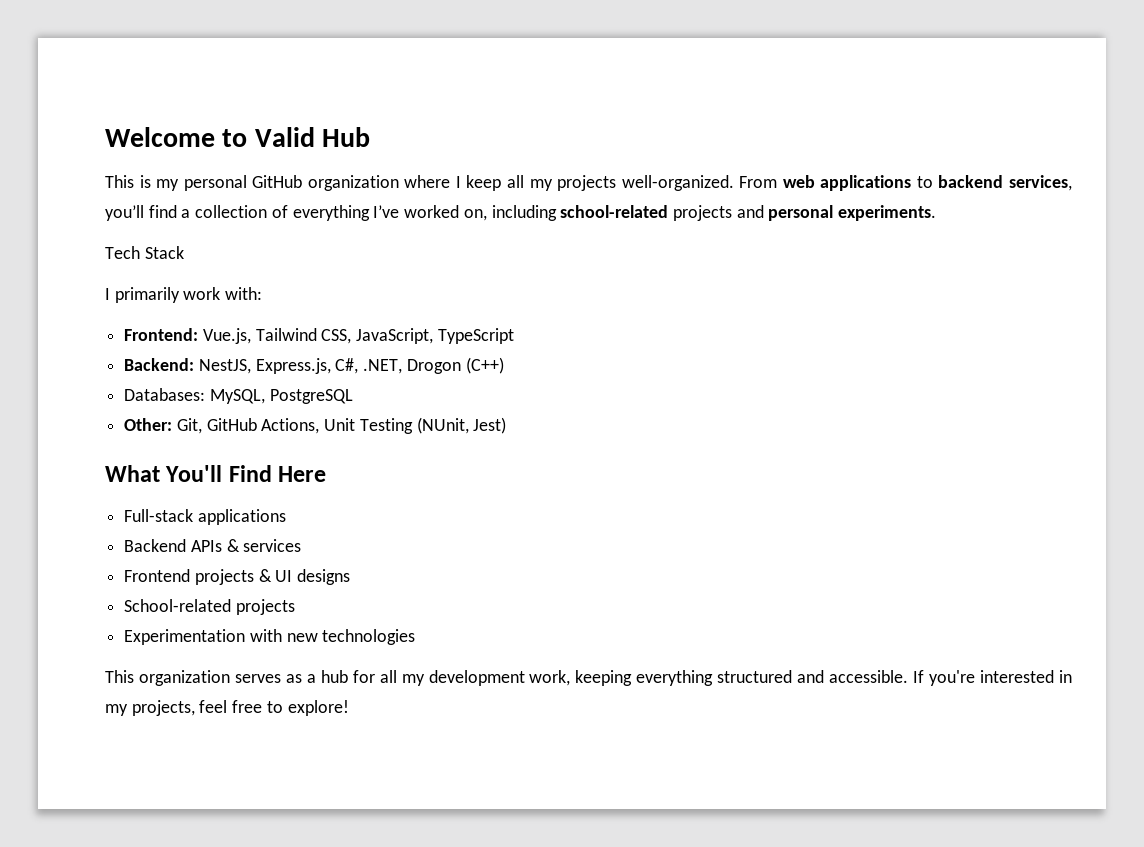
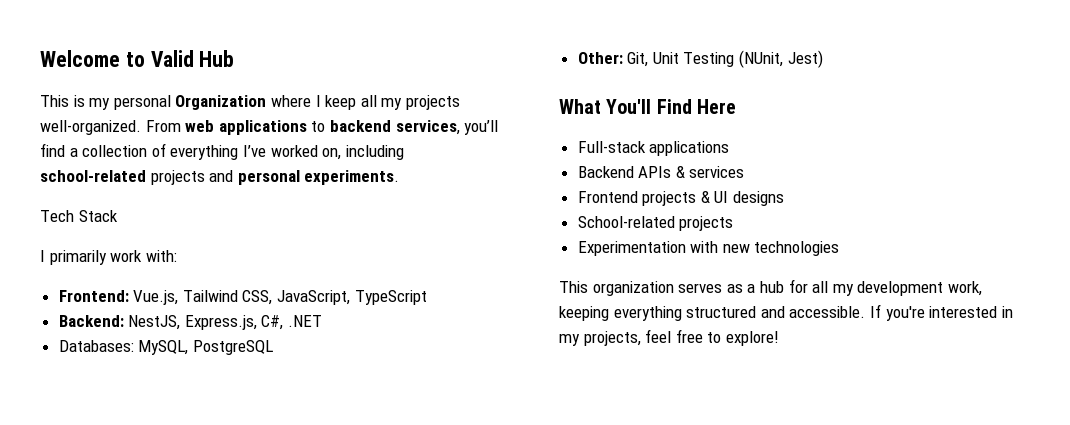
- This is my personal GitHub organization where I keep all my projects well-organized.
+ This is my personal Organization where I keep all my projects well-organized.
- Backend: NestJS, Express.js, C#, .NET, Drogon (C++)
+ Backend: NestJS, Express.js, C#, .NET
- Other: Git, GitHub Actions, Unit Testing (NUnit, Jest)
+ Other: Git, Unit Testing (NUnit, Jest)

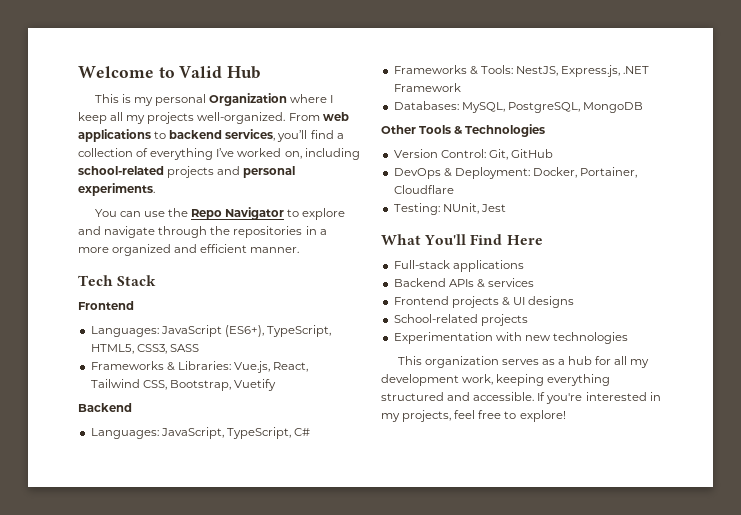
+ You can use the Repo Navigator to explore and navigate through the repositories in a more organized and efficient manner.
  Tech Stack
- I primarily work with:
- Frontend: Vue.js, Tailwind CSS, JavaScript, TypeScript
- Backend: NestJS, Express.js, C#, .NET
+ Frontend
+ Languages: JavaScript (ES6+), TypeScript, HTML5, CSS3, SASS
+ Frameworks & Libraries: Vue.js, React, Tailwind CSS, Bootstrap, Vuetify
+ Backend
+ Languages: JavaScript, TypeScript, C#
+ Frameworks & Tools: NestJS, Express.js, .NET Framework
- Databases: MySQL, PostgreSQL
- Other: Git, Unit Testing (NUnit, Jest)
+ Databases: MySQL, PostgreSQL, MongoDB
+ Other Tools & Technologies
+ Version Control: Git, GitHub
+ DevOps & Deployment: Docker, Portainer, Cloudflare
+ Testing: NUnit, Jest

